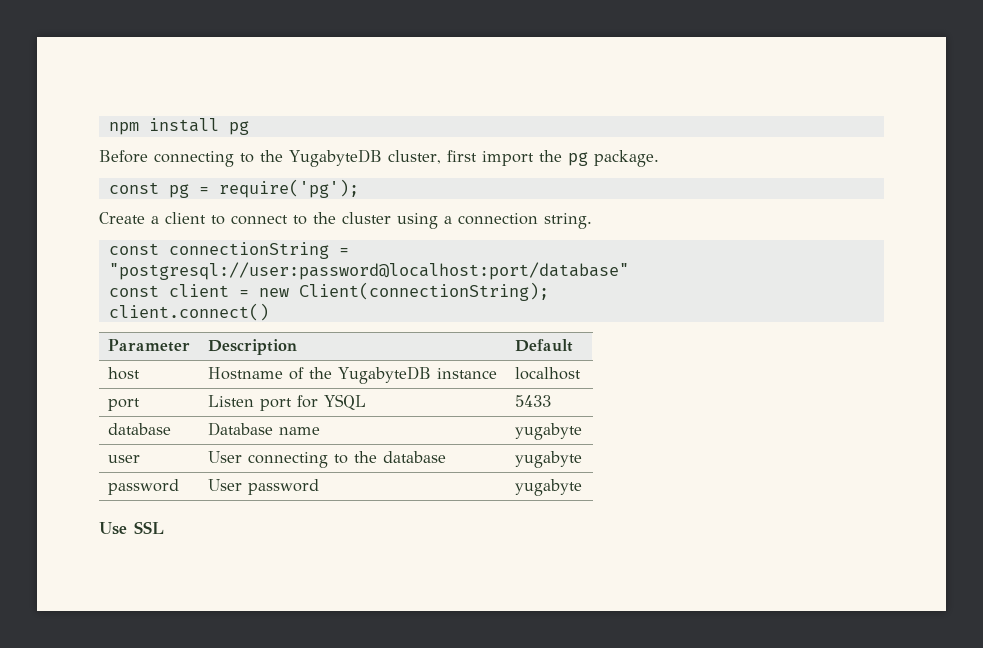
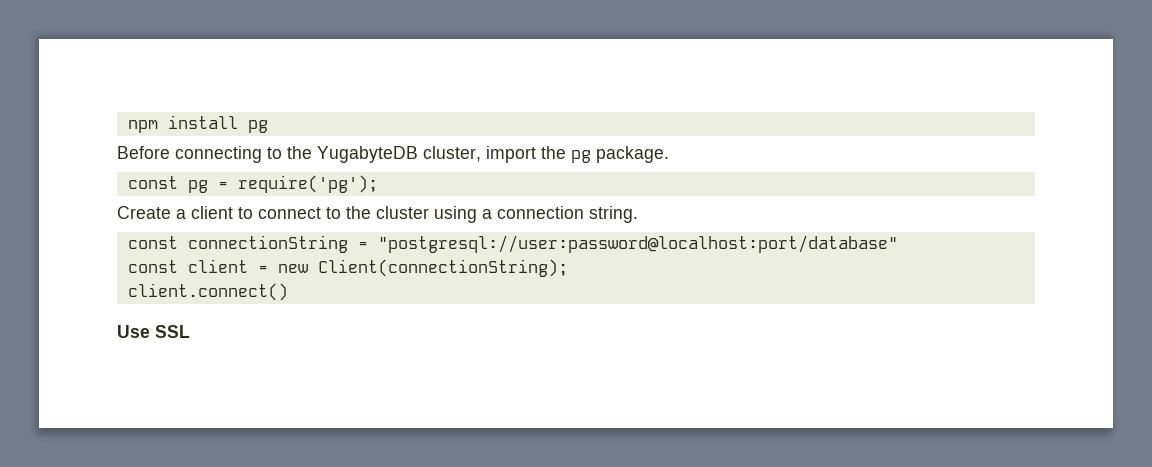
- Before connecting to the YugabyteDB cluster, first import the pg package.
+ Before connecting to the YugabyteDB cluster, import the pg package.
- Parameter | Description | Default
- host | Hostname of the YugabyteDB instance | localhost
- port | Listen port for YSQL | 5433
- database | Database name | yugabyte
- user | User connecting to the database | yugabyte
- password | User password | yugabyte

